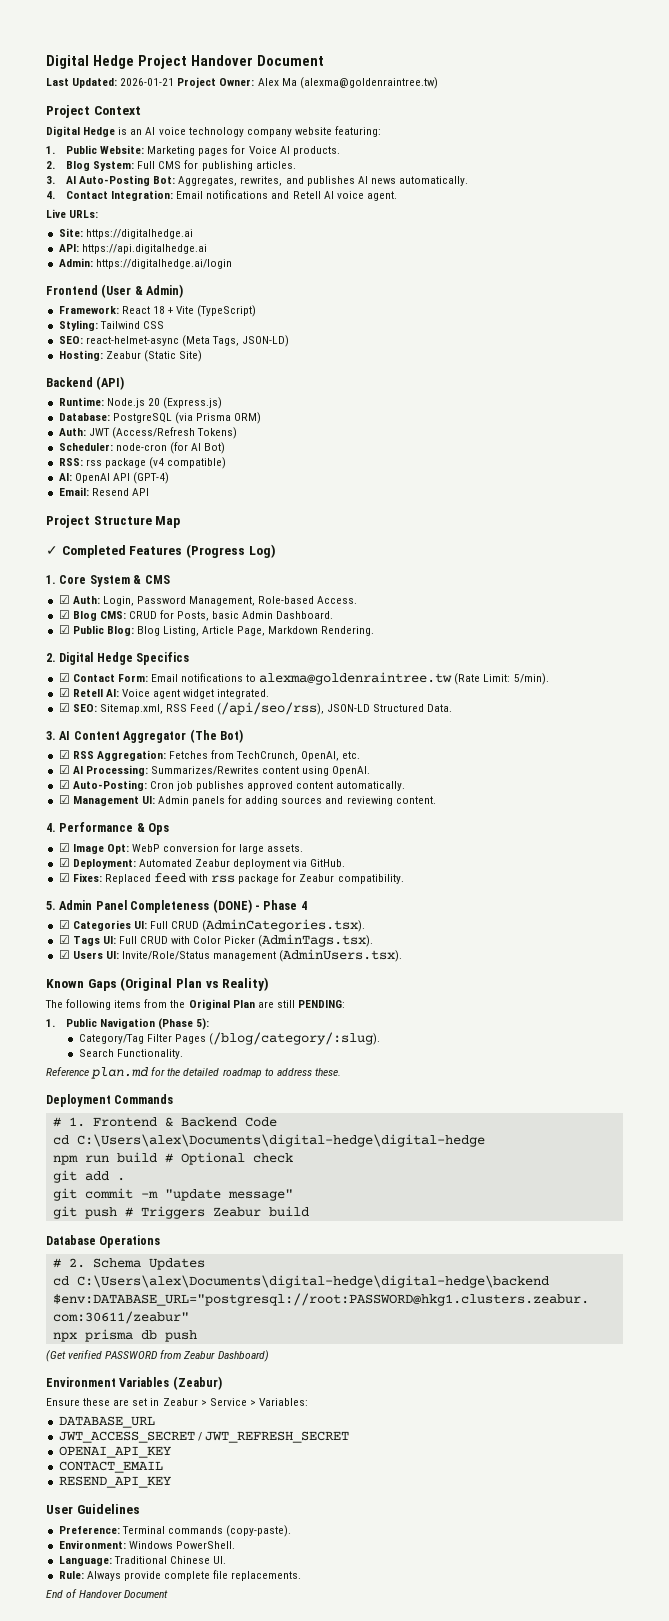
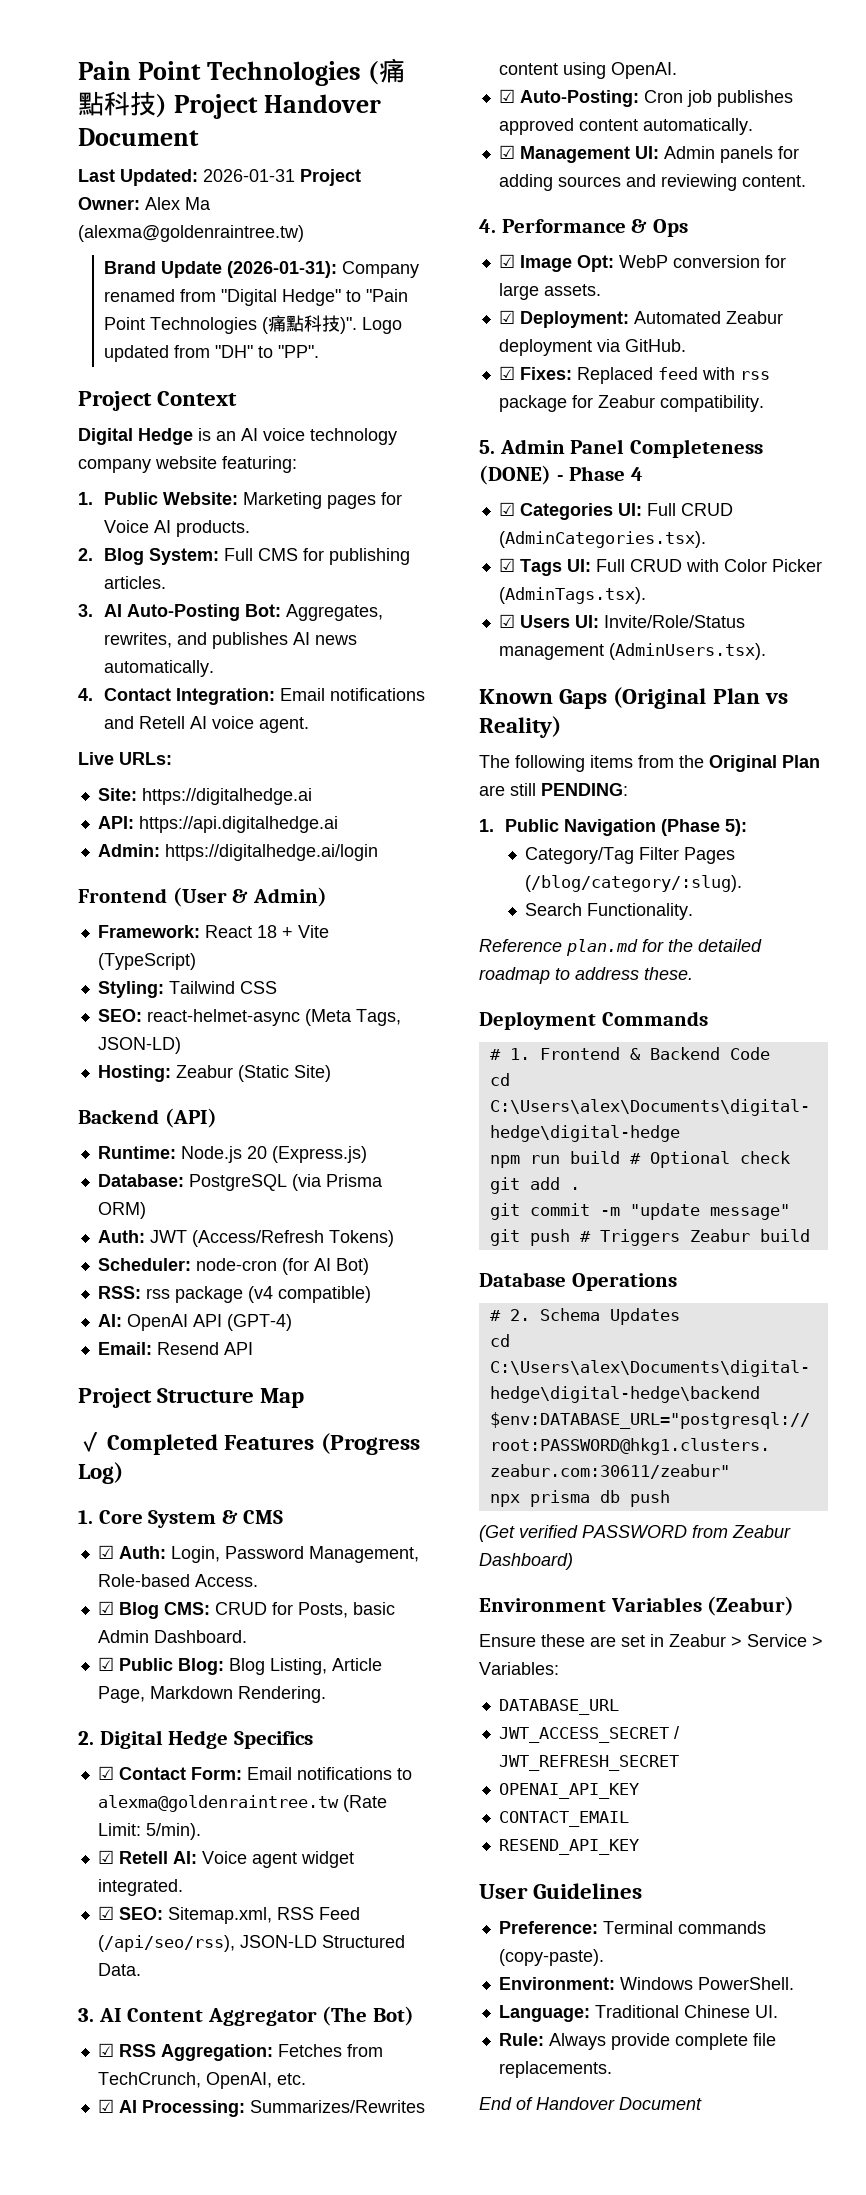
- Digital Hedge Project Handover Document
+ Pain Point Technologies (痛點科技) Project Handover Document
- Last Updated: 2026-01-21 Project Owner: Alex Ma (alexma@goldenraintree.tw)
+ Last Updated: 2026-01-31 Project Owner: Alex Ma (alexma@goldenraintree.tw)
+ Brand Update (2026-01-31): Company renamed from "Digital Hedge" to "Pain Point Technologies (痛點科技)". Logo updated from "DH" to "PP".

